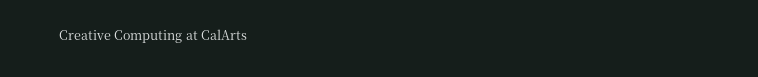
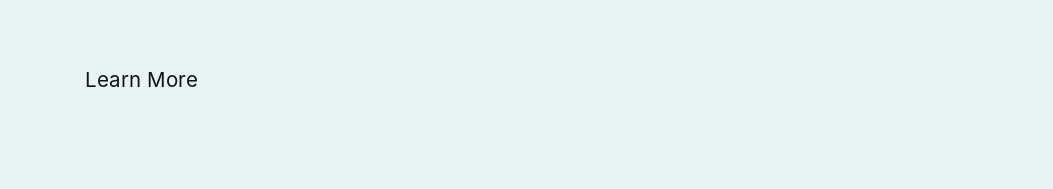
- Creative Computing at CalArts
+ Learn More

